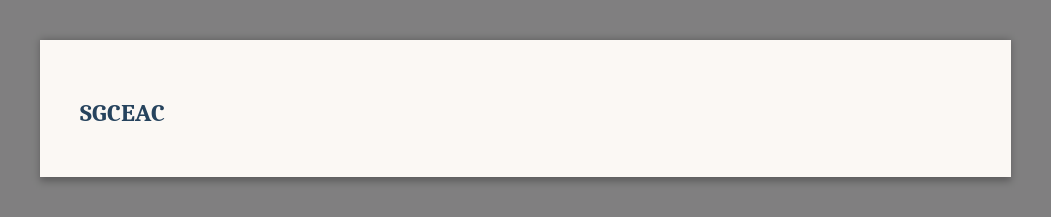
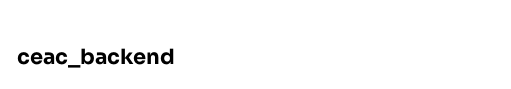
- SGCEAC
+ ceac_backend

